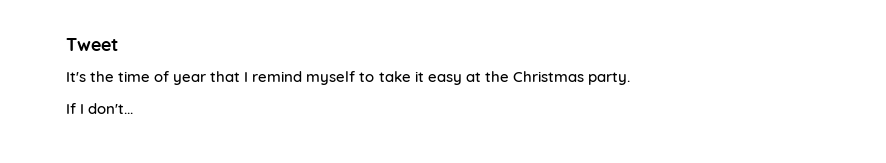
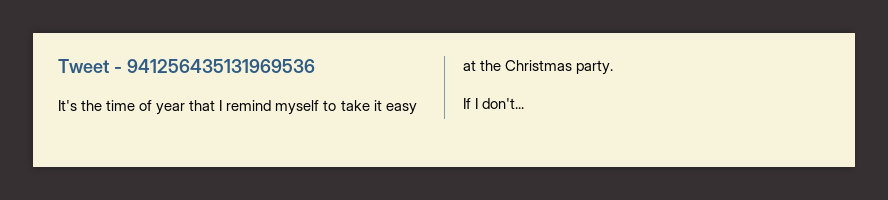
- Tweet
+ Tweet - 941256435131969536

